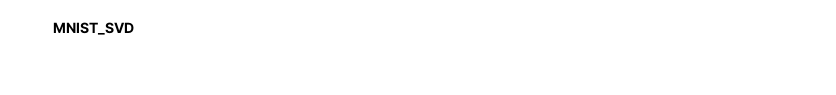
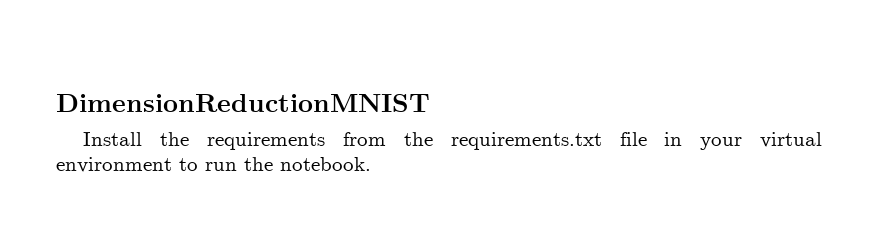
- MNIST_SVD
+ DimensionReductionMNIST
+ Install the requirements from the requirements.txt file in your virtual environment to run the notebook.

